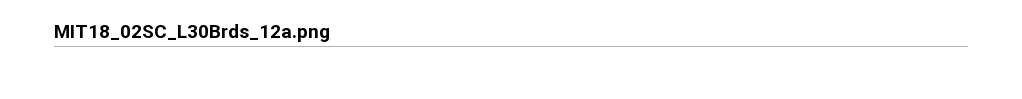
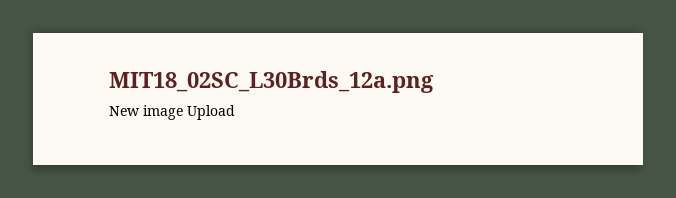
+ New image Upload

